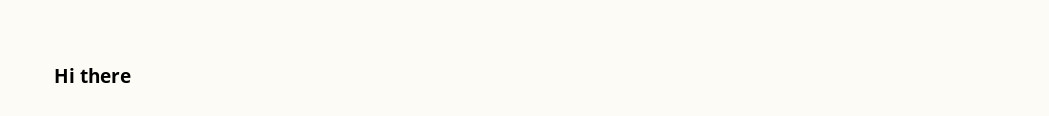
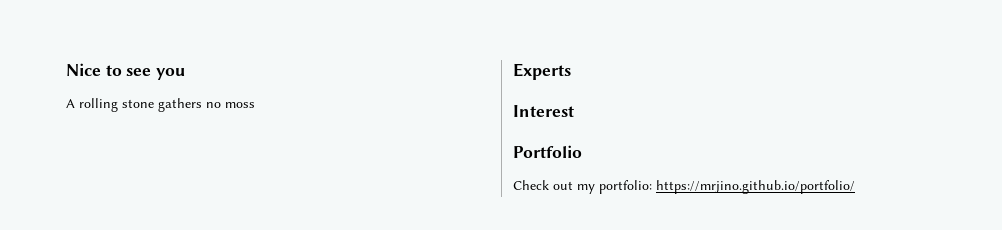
- Hi there
+ Nice to see you
+ A rolling stone gathers no moss
+ Experts
+ Interest
+ Portfolio
+ Check out my portfolio: https://mrjino.github.io/portfolio/

